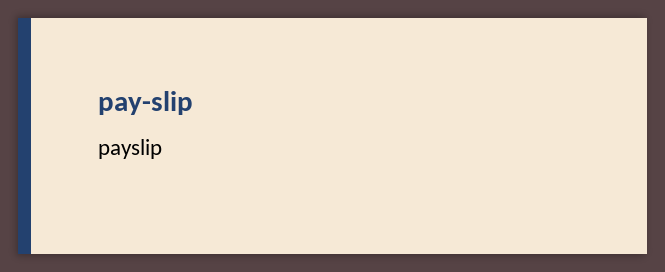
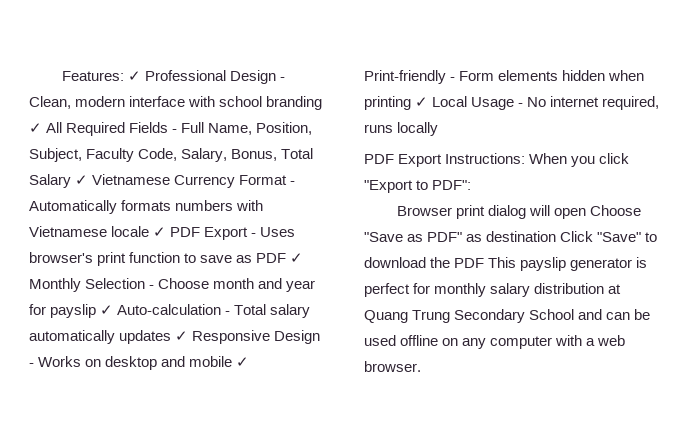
- pay-slip
- payslip
+ Features: ✓ Professional Design - Clean, modern interface with school branding ✓ All Required Fields - Full Name, Position, Subject, Faculty Code, Salary, Bonus, Total Salary ✓ Vietnamese Currency Format - Automatically formats numbers with Vietnamese locale ✓ PDF Export - Uses browser's print function to save as PDF ✓ Monthly Selection - Choose month and year for payslip ✓ Auto-calculation - Total salary automatically updates ✓ Responsive Design - Works on desktop and mobile ✓ Print-friendly - Form elements hidden when printing ✓ Local Usage - No internet required, runs locally
+ PDF Export Instructions: When you click "Export to PDF":
+ Browser print dialog will open Choose "Save as PDF" as destination Click "Save" to download the PDF This payslip generator is perfect for monthly salary distribution at Quang Trung Secondary School and can be used offline on any computer with a web browser.

